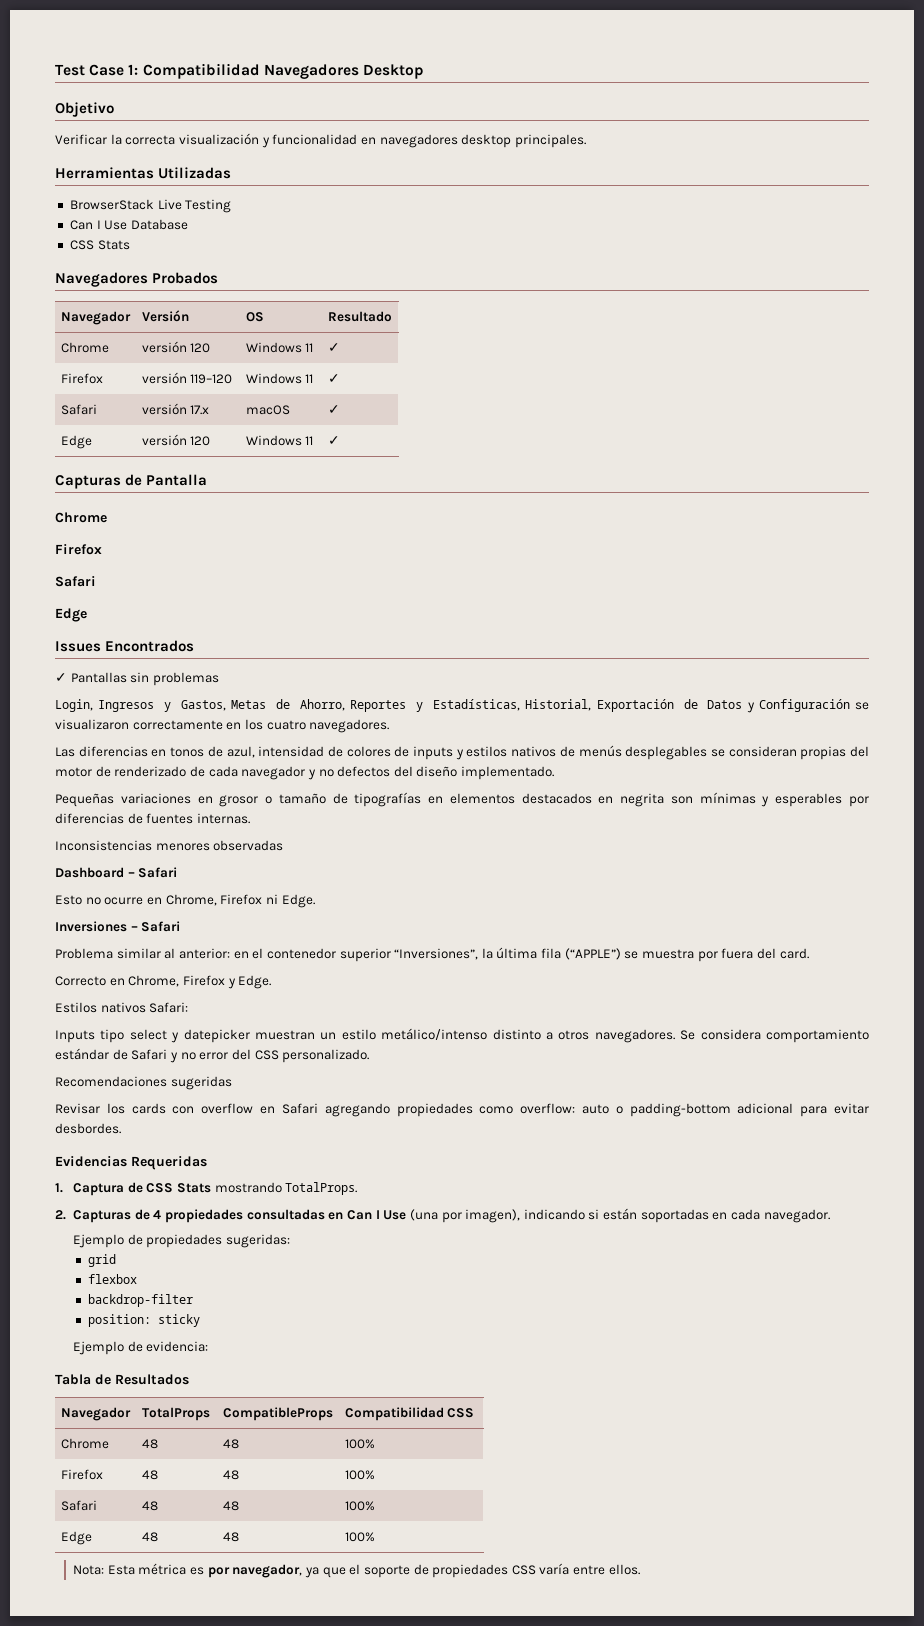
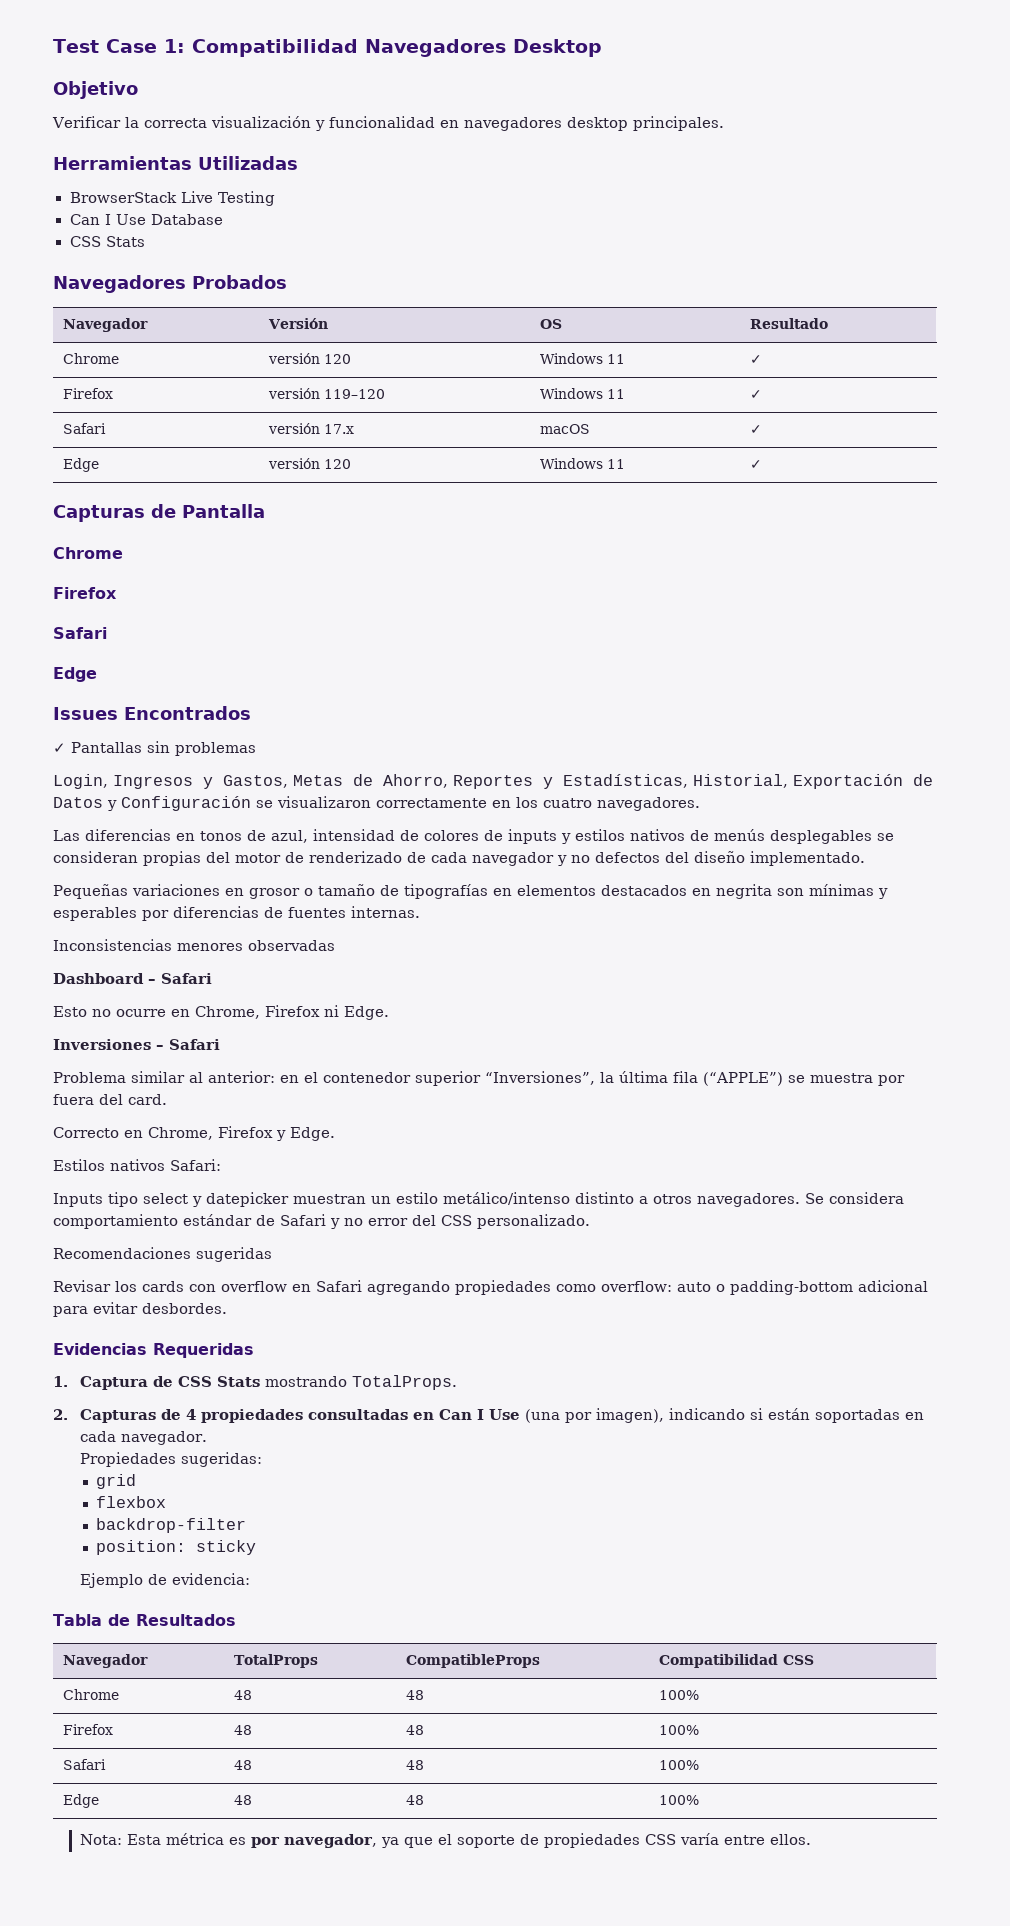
- Ejemplo de propiedades sugeridas:
+ Propiedades sugeridas:

